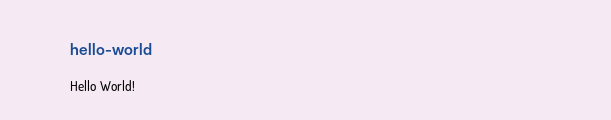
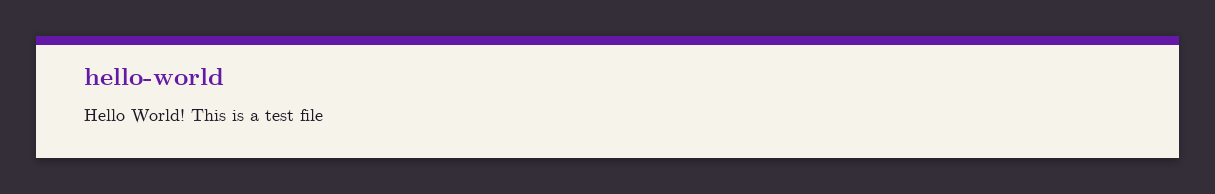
+ This is a test file

